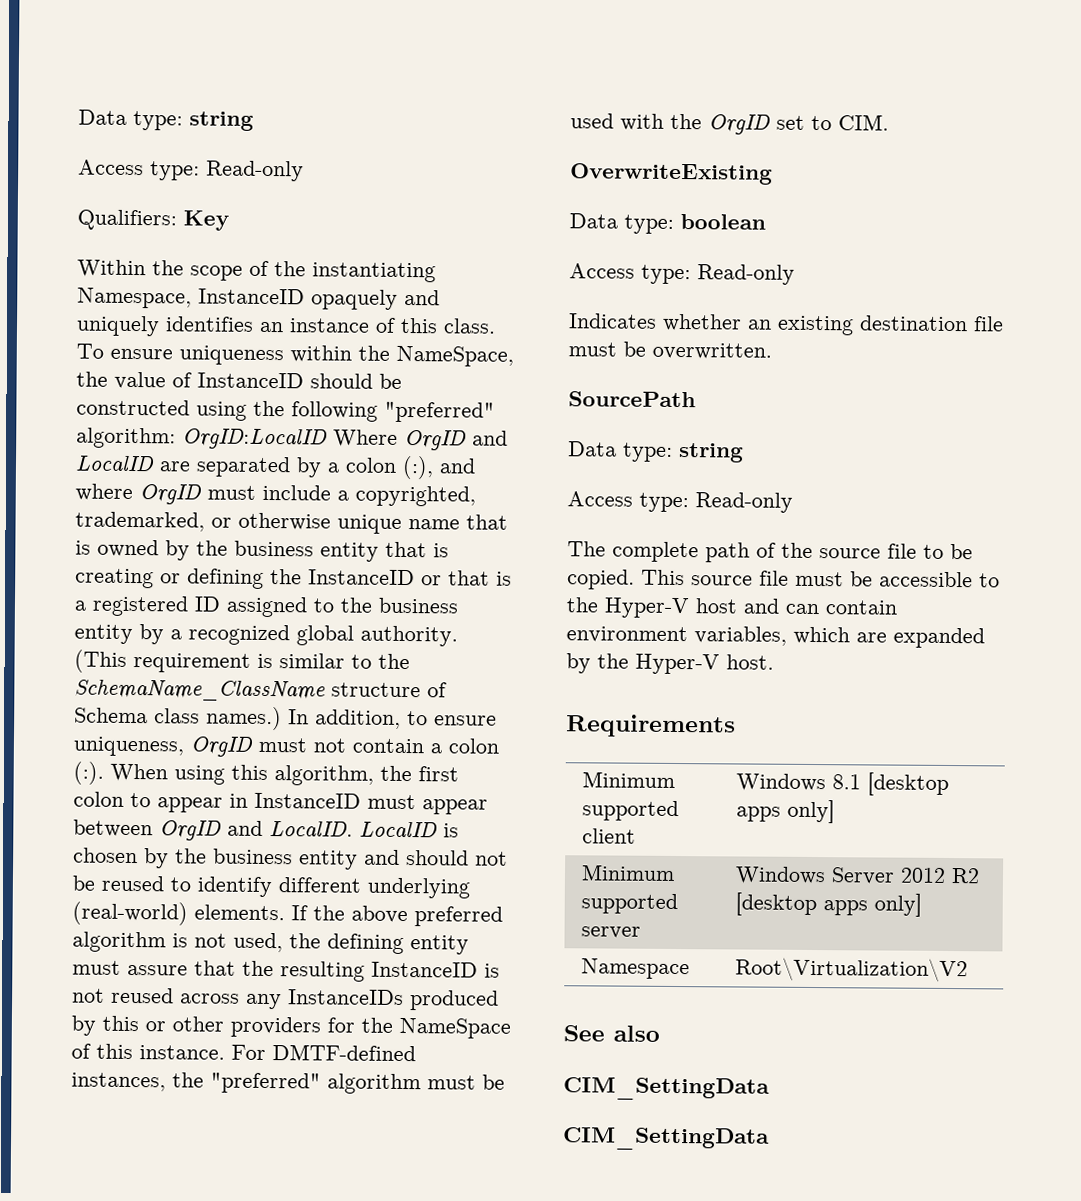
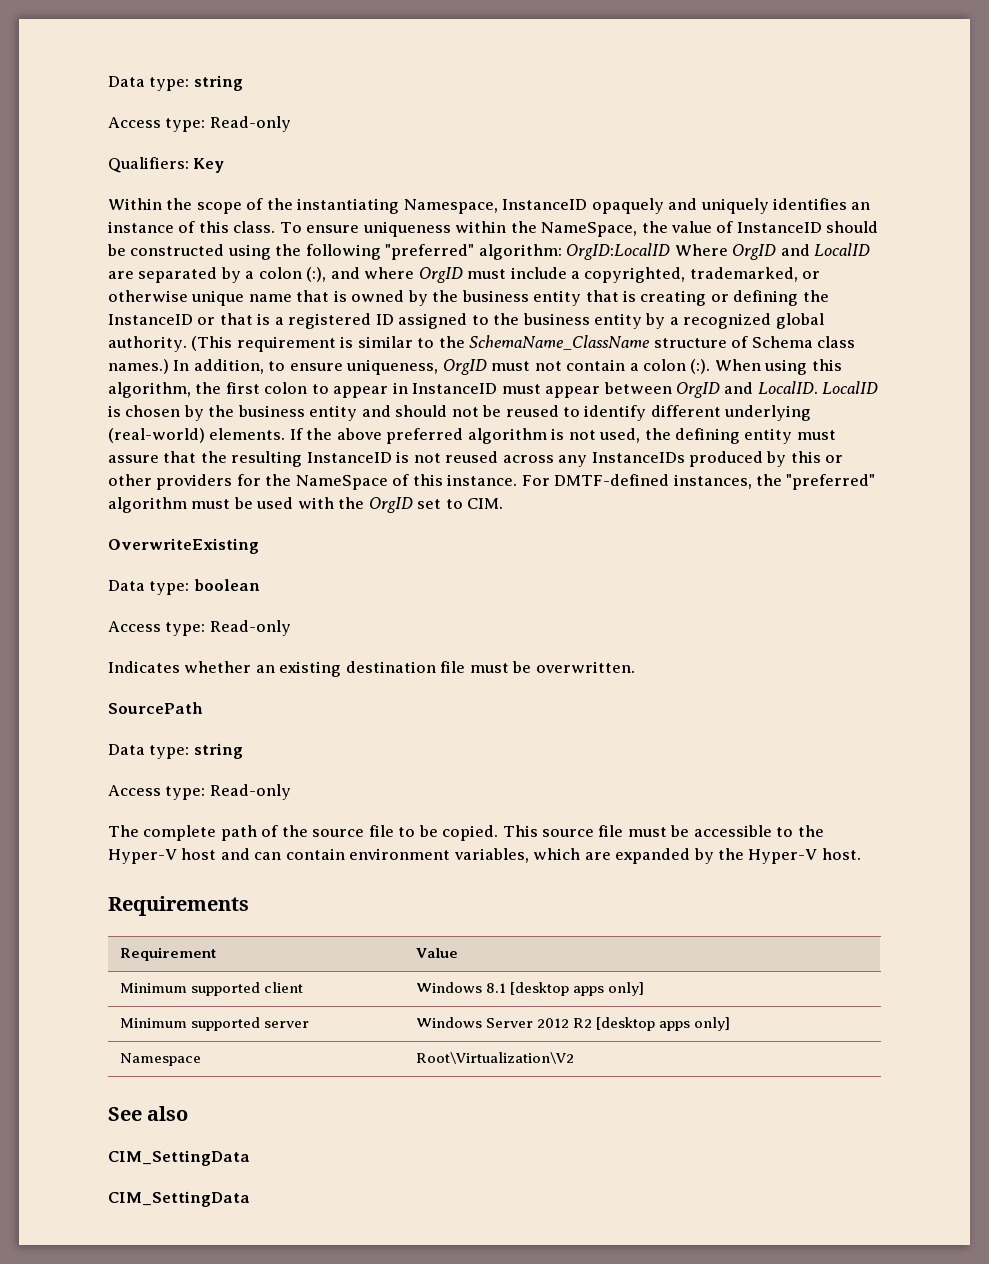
+ Requirement | Value

